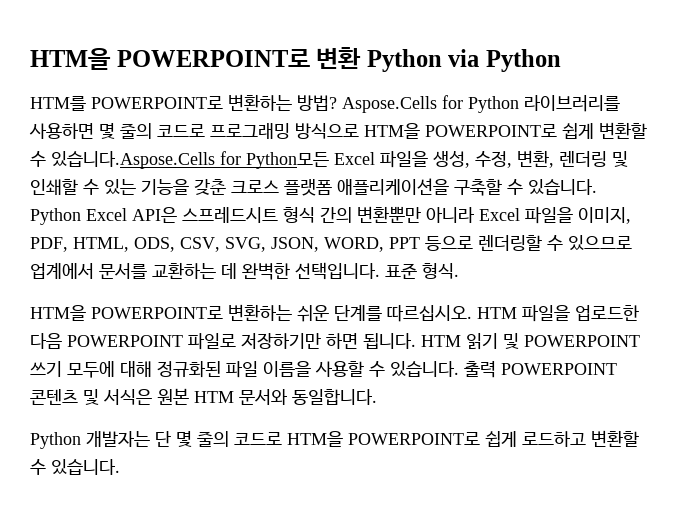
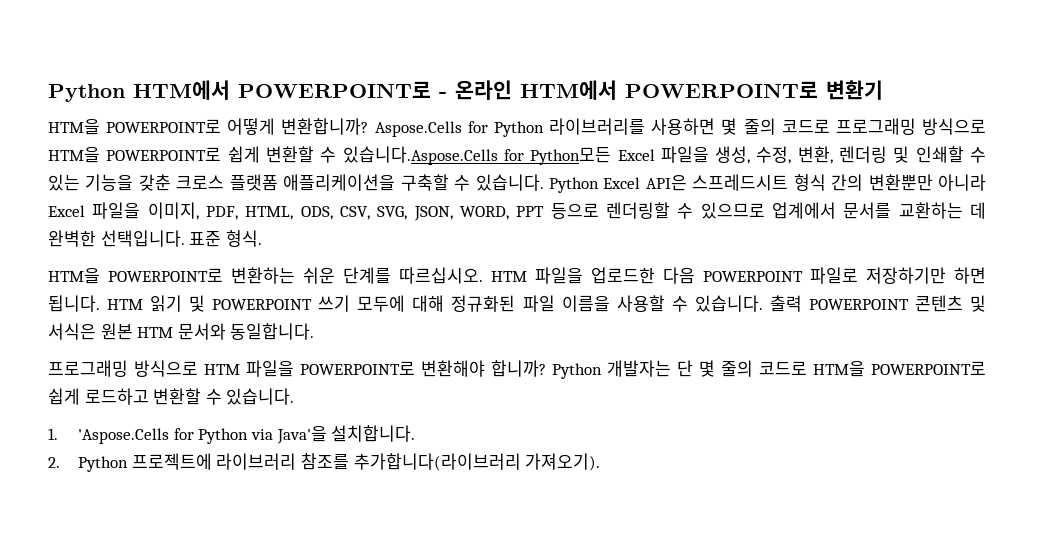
- HTM을 POWERPOINT로 변환 Python via Python
- HTM를 POWERPOINT로 변환하는 방법?
+ Python HTM에서 POWERPOINT로 - 온라인 HTM에서 POWERPOINT로 변환기
+ HTM을 POWERPOINT로 어떻게 변환합니까?
+ 프로그래밍 방식으로 HTM 파일을 POWERPOINT로 변환해야 합니까?
+ 1. 'Aspose.Cells for Python via Java'을 설치합니다.
+ 2. Python 프로젝트에 라이브러리 참조를 추가합니다(라이브러리 가져오기).

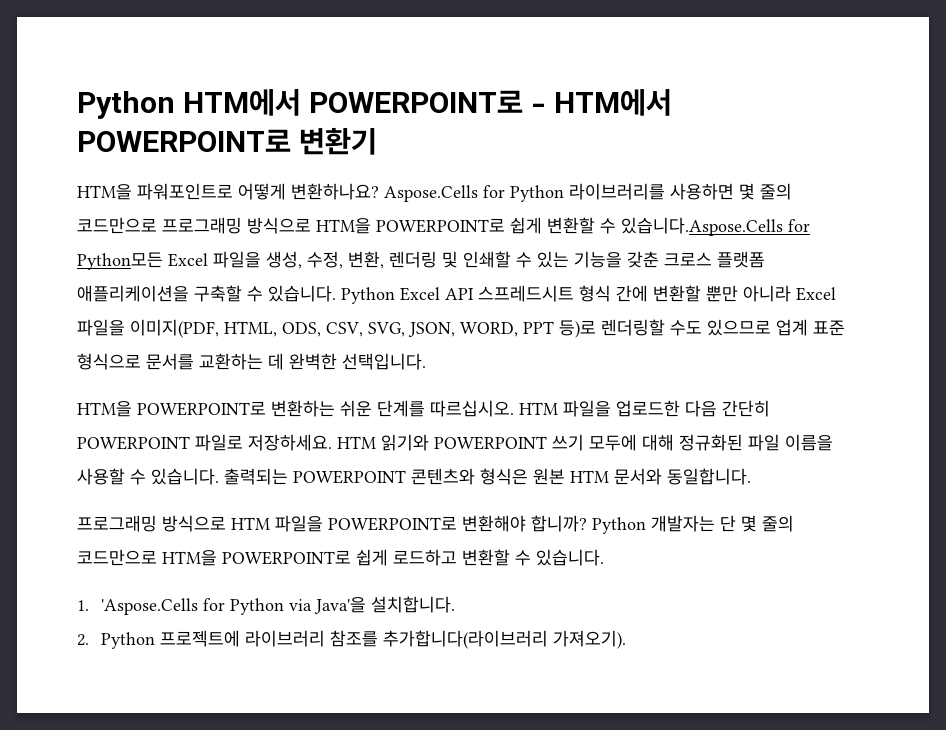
- Python HTM에서 POWERPOINT로 - 온라인 HTM에서 POWERPOINT로 변환기
+ Python HTM에서 POWERPOINT로 - HTM에서 POWERPOINT로 변환기
- HTM을 POWERPOINT로 어떻게 변환합니까?
+ HTM을 파워포인트로 어떻게 변환하나요?
- Aspose.Cells for Python 라이브러리를 사용하면 몇 줄의 코드로 프로그래밍 방식으로 HTM을 POWERPOINT로 쉽게 변환할 수 있습니다.Aspose.Cells for Python모든 Excel 파일을 생성, 수정, 변환, 렌더링 및 인쇄할 수 있는 기능을 갖춘 크로스 플랫폼 애플리케이션을 구축할 수 있습니다.
+ Aspose.Cells for Python 라이브러리를 사용하면 몇 줄의 코드만으로 프로그래밍 방식으로 HTM을 POWERPOINT로 쉽게 변환할 수 있습니다.Aspose.Cells for Python모든 Excel 파일을 생성, 수정, 변환, 렌더링 및 인쇄할 수 있는 기능을 갖춘 크로스 플랫폼 애플리케이션을 구축할 수 있습니다.
- Python Excel API은 스프레드시트 형식 간의 변환뿐만 아니라 Excel 파일을 이미지, PDF, HTML, ODS, CSV, SVG, JSON, WORD, PPT 등으로 렌더링할 수 있으므로 업계에서 문서를 교환하는 데 완벽한 선택입니다. 표준 형식.
+ Python Excel API 스프레드시트 형식 간에 변환할 뿐만 아니라 Excel 파일을 이미지(PDF, HTML, ODS, CSV, SVG, JSON, WORD, PPT 등)로 렌더링할 수도 있으므로 업계 표준 형식으로 문서를 교환하는 데 완벽한 선택입니다.
- HTM 파일을 업로드한 다음 POWERPOINT 파일로 저장하기만 하면 됩니다. HTM 읽기 및 POWERPOINT 쓰기 모두에 대해 정규화된 파일 이름을 사용할 수 있습니다.
+ HTM 파일을 업로드한 다음 간단히 POWERPOINT 파일로 저장하세요. HTM 읽기와 POWERPOINT 쓰기 모두에 대해 정규화된 파일 이름을 사용할 수 있습니다.
- 출력 POWERPOINT 콘텐츠 및 서식은 원본 HTM 문서와 동일합니다.
+ 출력되는 POWERPOINT 콘텐츠와 형식은 원본 HTM 문서와 동일합니다.
- Python 개발자는 단 몇 줄의 코드로 HTM을 POWERPOINT로 쉽게 로드하고 변환할 수 있습니다.
+ Python 개발자는 단 몇 줄의 코드만으로 HTM을 POWERPOINT로 쉽게 로드하고 변환할 수 있습니다.

